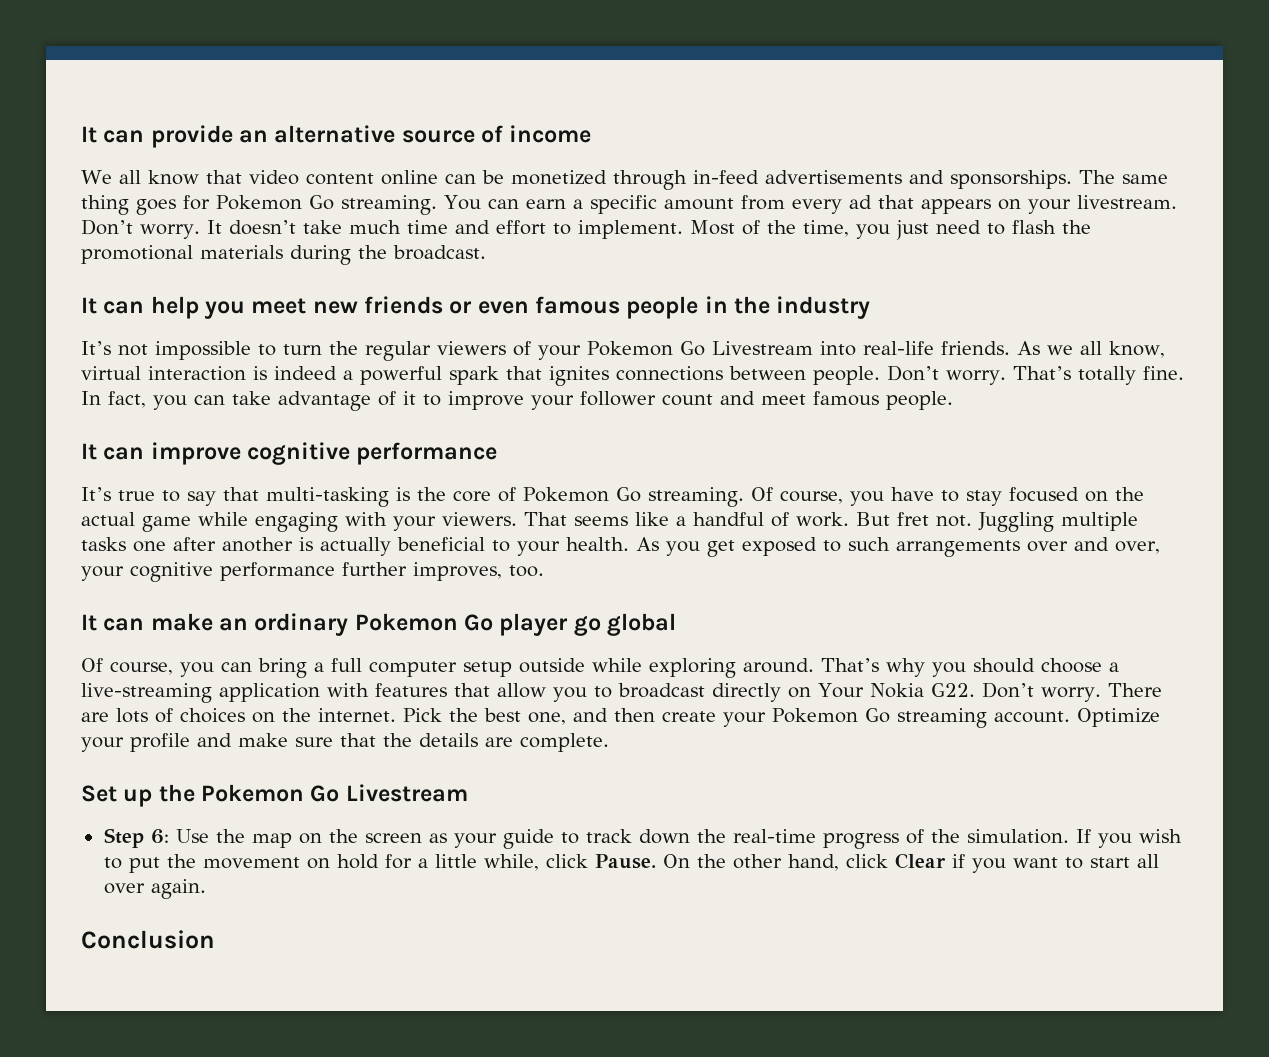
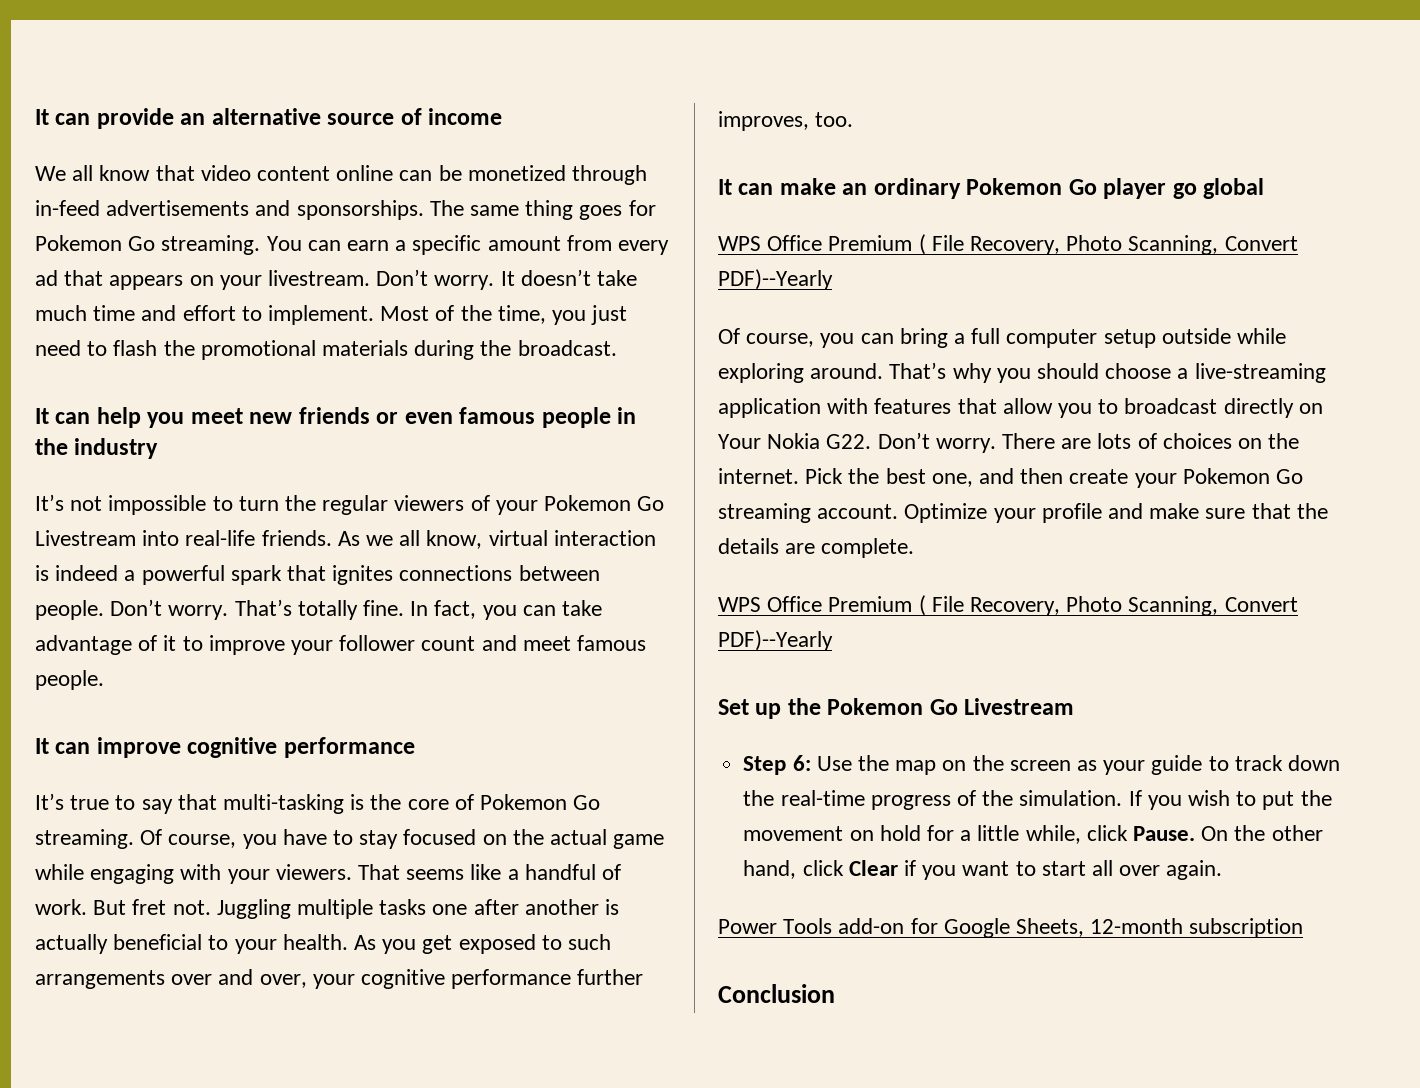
  It can make an ordinary Pokemon Go player go global
+ WPS Office Premium ( File Recovery, Photo Scanning, Convert PDF)--Yearly
  Optimize your profile and make sure that the details are complete.
+ WPS Office Premium ( File Recovery, Photo Scanning, Convert PDF)--Yearly
+ Power Tools add-on for Google Sheets, 12-month subscription

